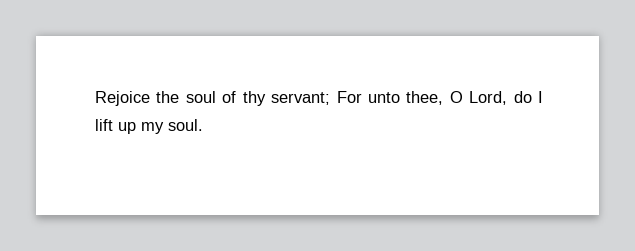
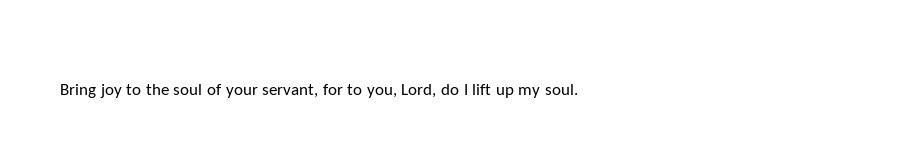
- Rejoice the soul of thy servant; For unto thee, O Lord, do I lift up my soul.
+ Bring joy to the soul of your servant, for to you, Lord, do I lift up my soul.

